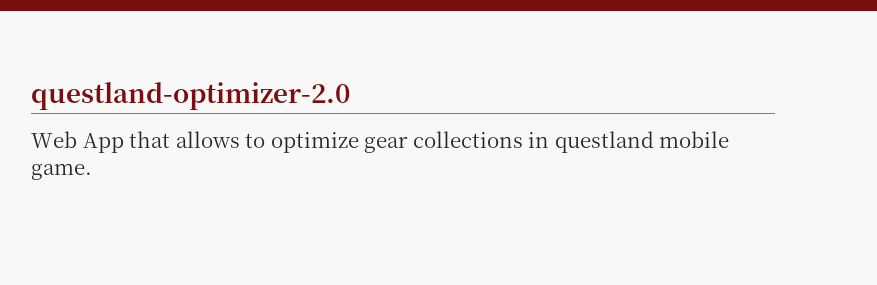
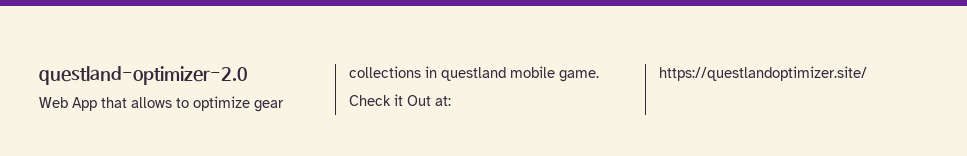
+ Check it Out at: https://questlandoptimizer.site/

